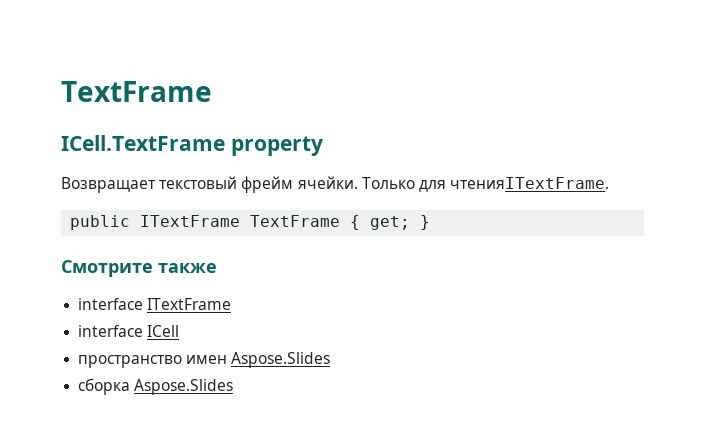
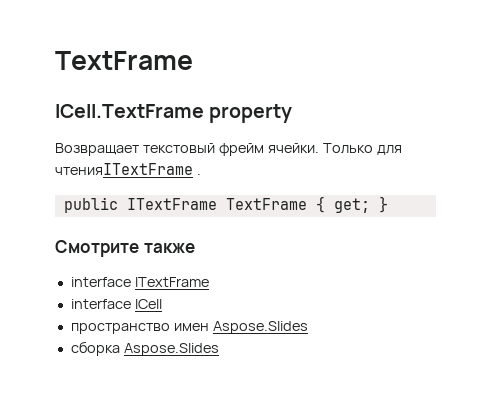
- Только для чтенияITextFrame.
+ Только для чтенияITextFrame .

